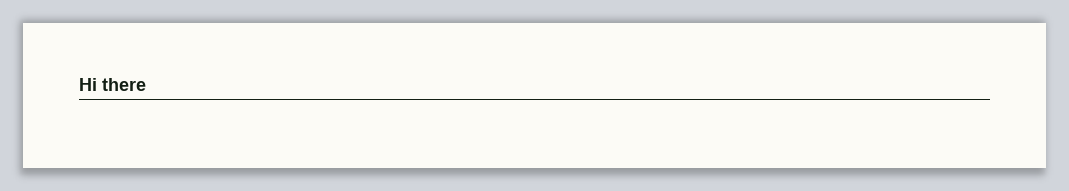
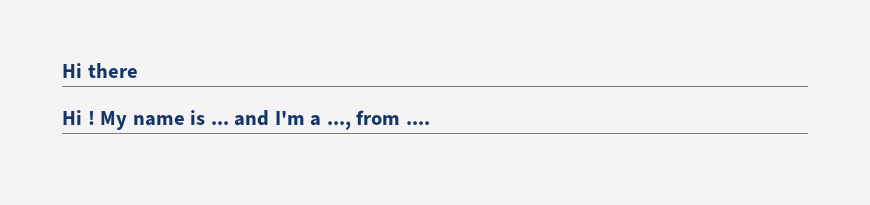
+ Hi ! My name is ... and I'm a ..., from ....

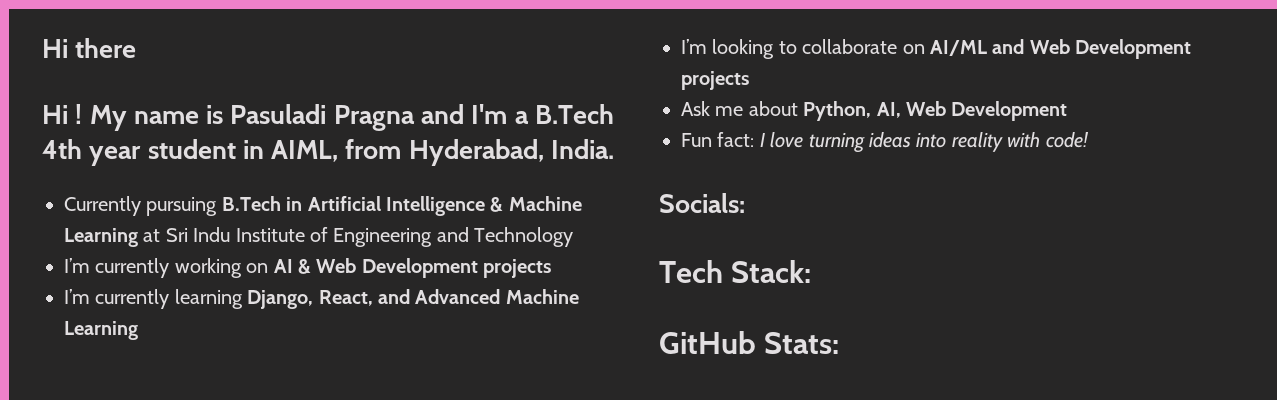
- My name is ... and I'm a ..., from ....
+ My name is Pasuladi Pragna and I'm a B.Tech 4th year student in AIML, from Hyderabad, India.
+ Currently pursuing B.Tech in Artificial Intelligence & Machine Learning at Sri Indu Institute of Engineering and Technology
+ I’m currently working on AI & Web Development projects
+ I’m currently learning Django, React, and Advanced Machine Learning
+ I’m looking to collaborate on AI/ML and Web Development projects
+ Ask me about Python, AI, Web Development
+ Fun fact: I love turning ideas into reality with code!
+ Socials:
+ Tech Stack:
+ GitHub Stats:

